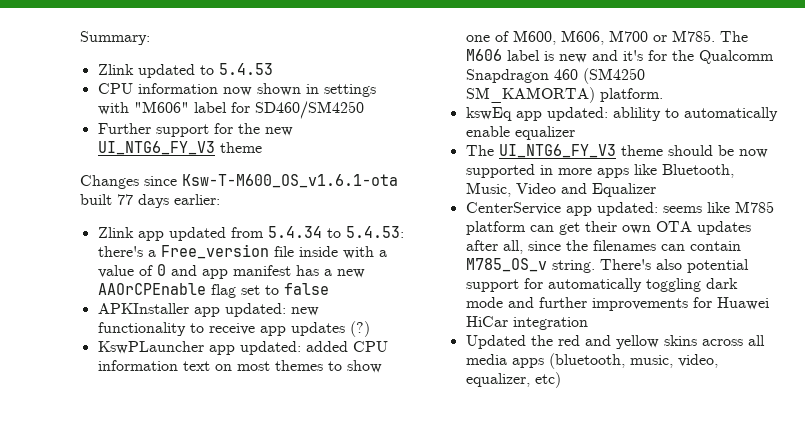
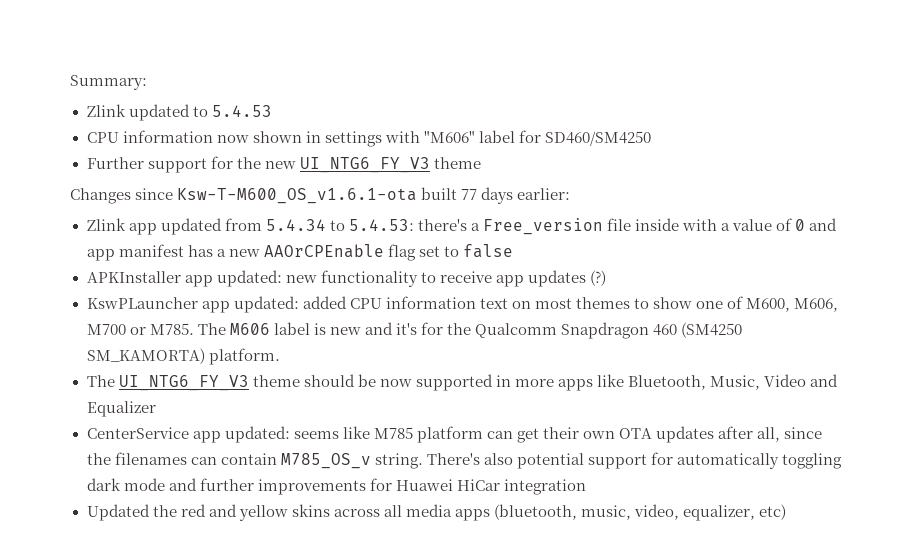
- kswEq app updated: ablility to automatically enable equalizer

